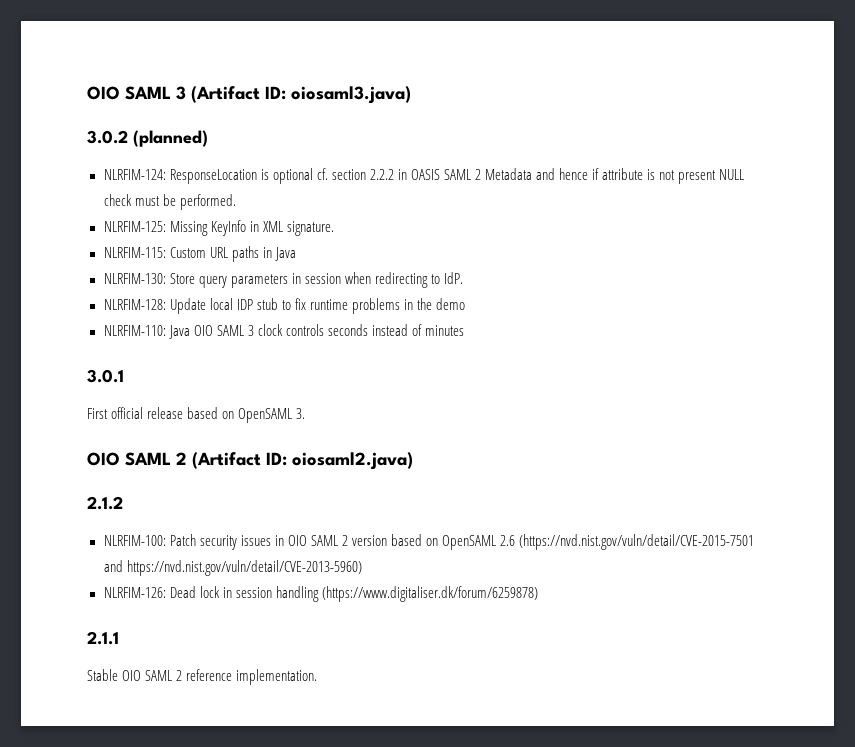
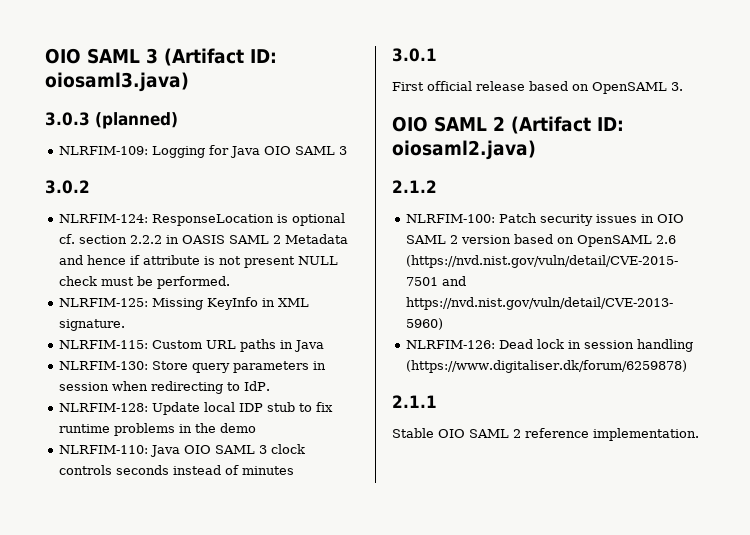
+ 3.0.3 (planned)
+ NLRFIM-109: Logging for Java OIO SAML 3
- 3.0.2 (planned)
+ 3.0.2

